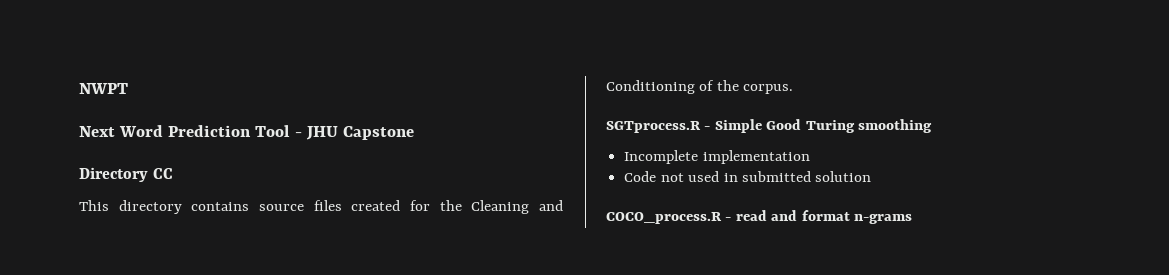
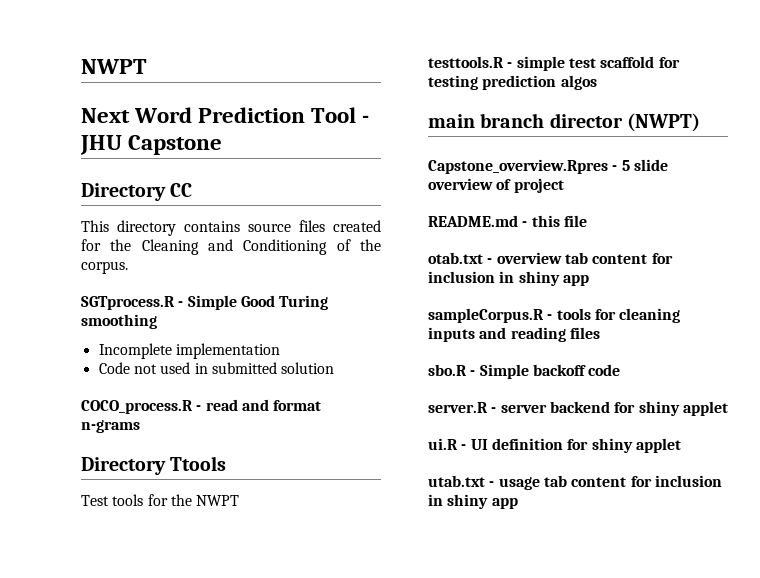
+ Directory Ttools
+ Test tools for the NWPT
+ testtools.R - simple test scaffold for testing prediction algos
+ main branch director (NWPT)
+ Capstone_overview.Rpres - 5 slide overview of project
+ README.md - this file
+ otab.txt - overview tab content for inclusion in shiny app
+ sampleCorpus.R - tools for cleaning inputs and reading files
+ sbo.R - Simple backoff code
+ server.R - server backend for shiny applet
+ ui.R - UI definition for shiny applet
+ utab.txt - usage tab content for inclusion in shiny app

